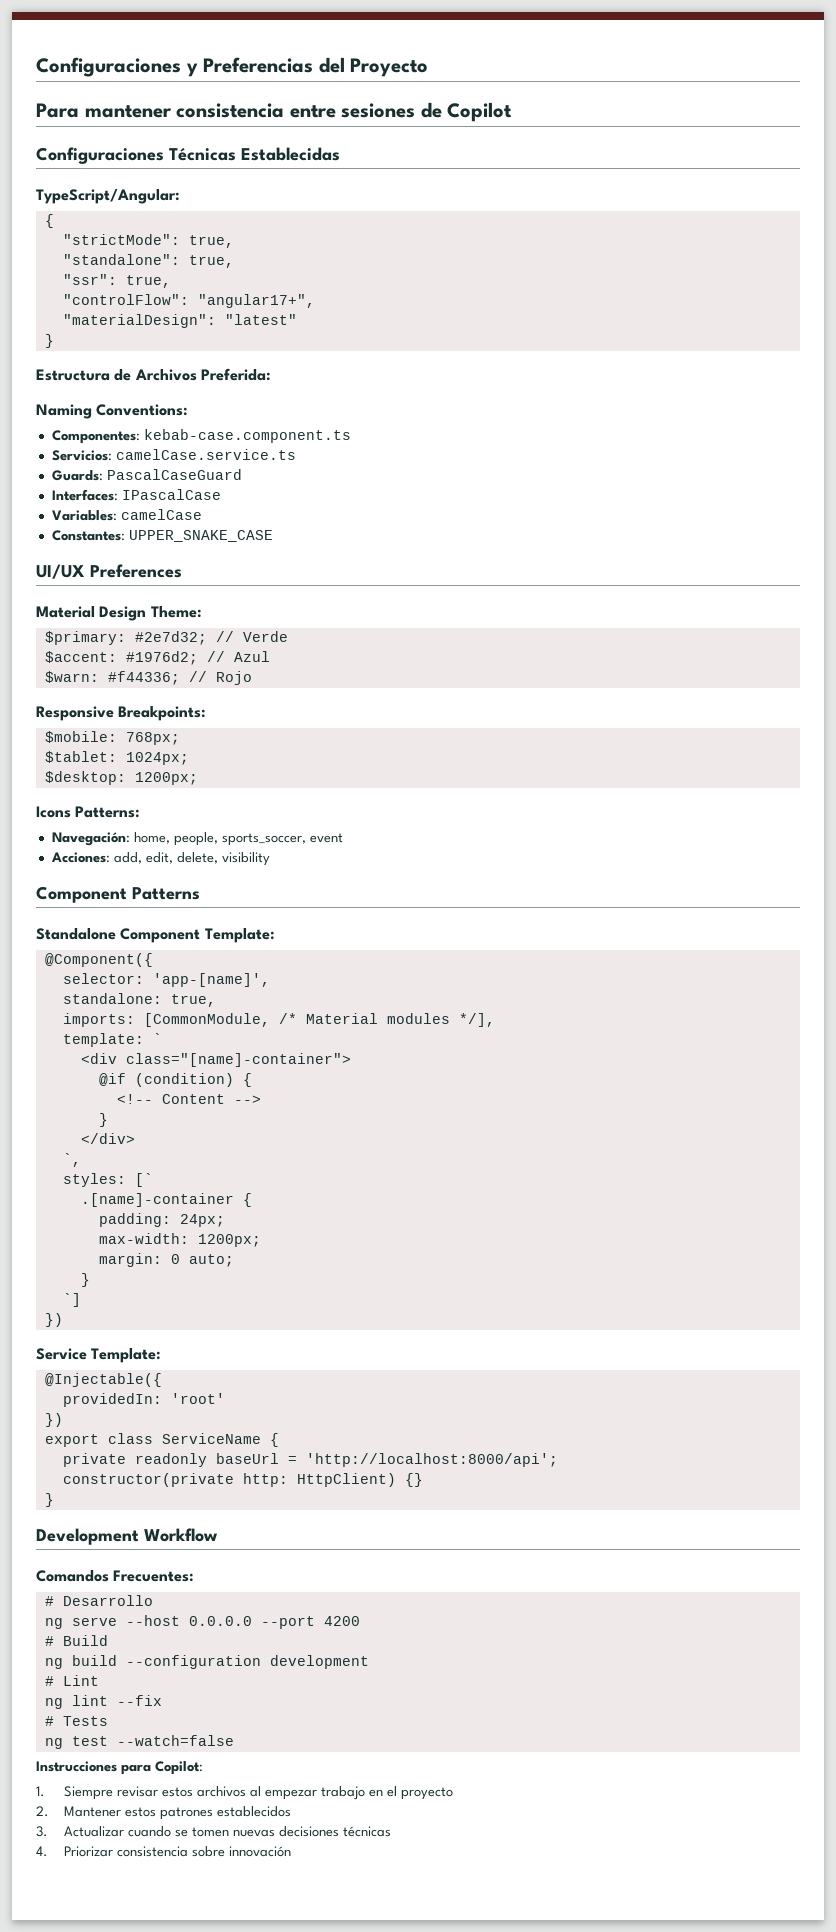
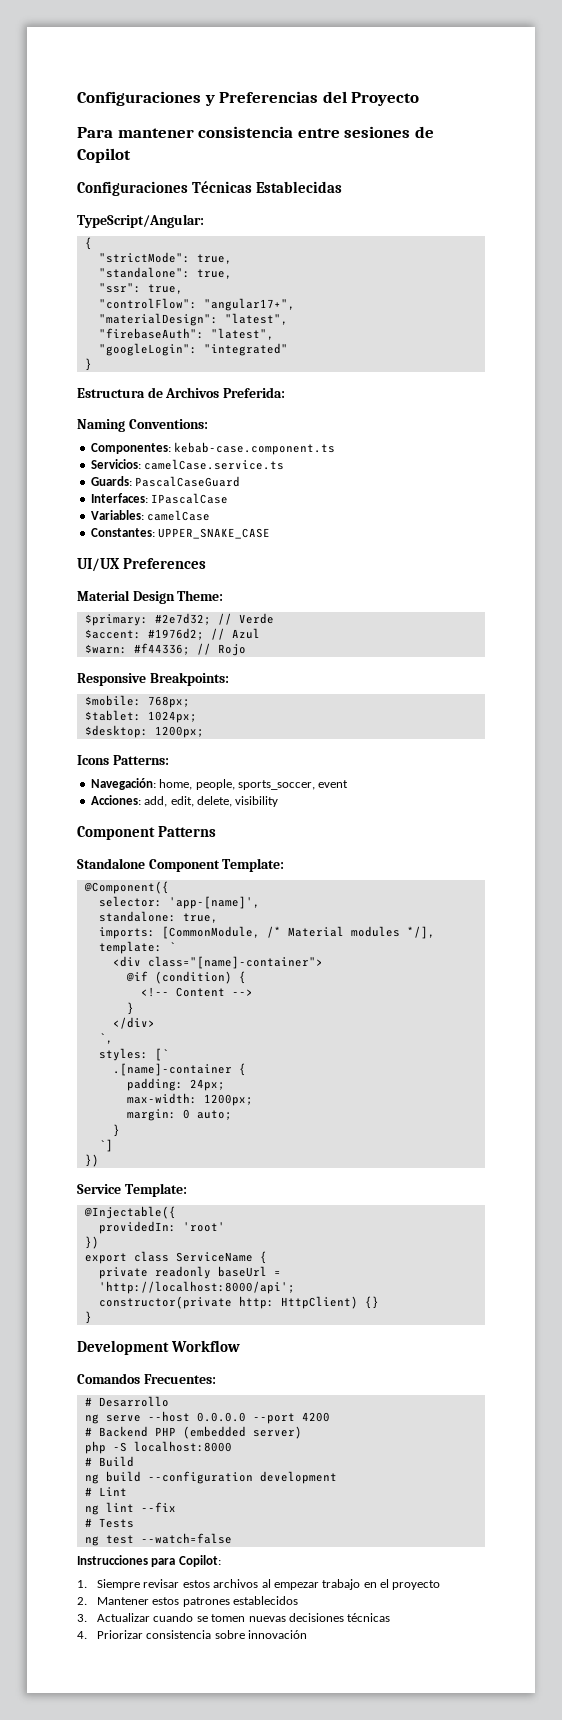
- "materialDesign": "latest"
+ "materialDesign": "latest",
+ "firebaseAuth": "latest",
+ "googleLogin": "integrated"
+ # Backend PHP (embedded server)
+ php -S localhost:8000

